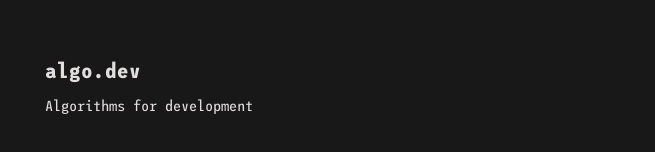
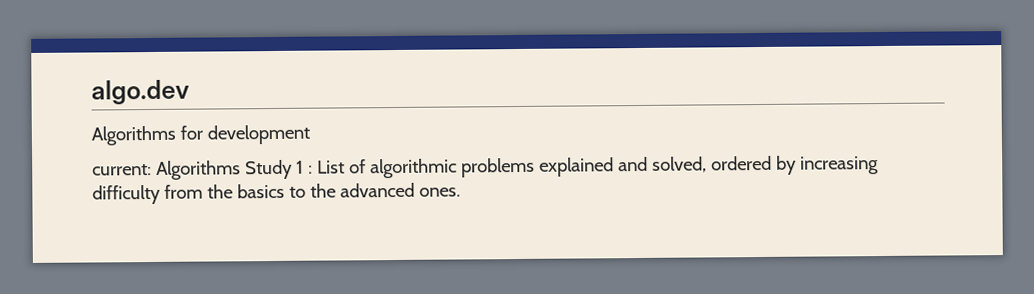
+ current: Algorithms Study 1 : List of algorithmic problems explained and solved, ordered by increasing difficulty from the basics to the advanced ones.

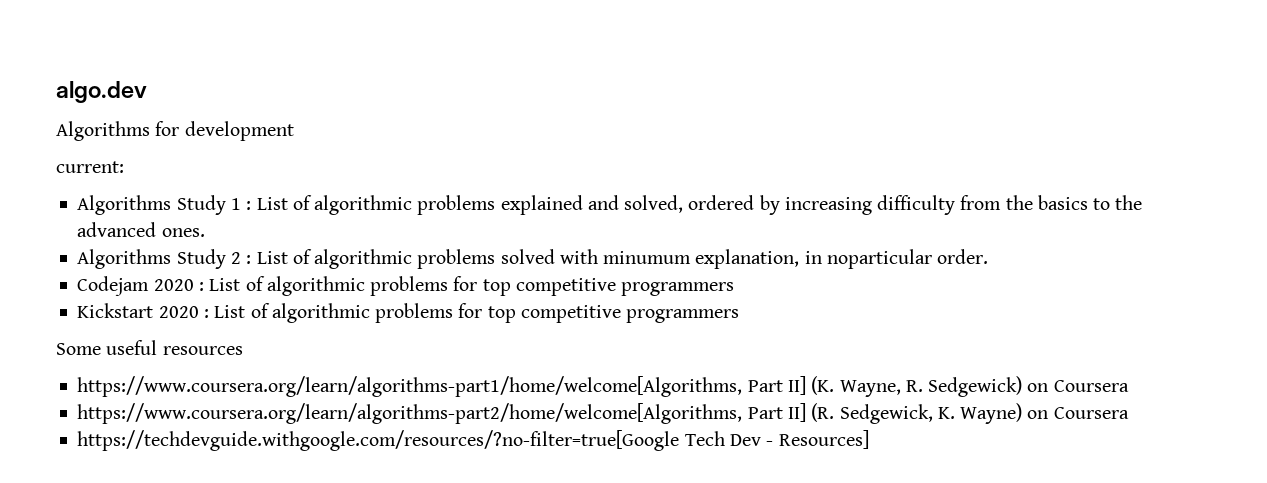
- current: Algorithms Study 1 : List of algorithmic problems explained and solved, ordered by increasing difficulty from the basics to the advanced ones.
+ current:
+ Algorithms Study 1 : List of algorithmic problems explained and solved, ordered by increasing difficulty from the basics to the advanced ones.
+ Algorithms Study 2 : List of algorithmic problems solved with minumum explanation, in noparticular order.
+ Codejam 2020 : List of algorithmic problems for top competitive programmers
+ Kickstart 2020 : List of algorithmic problems for top competitive programmers
+ Some useful resources
+ https://www.coursera.org/learn/algorithms-part1/home/welcome[Algorithms, Part II] (K. Wayne, R. Sedgewick) on Coursera
+ https://www.coursera.org/learn/algorithms-part2/home/welcome[Algorithms, Part II] (R. Sedgewick, K. Wayne) on Coursera
+ https://techdevguide.withgoogle.com/resources/?no-filter=true[Google Tech Dev - Resources]

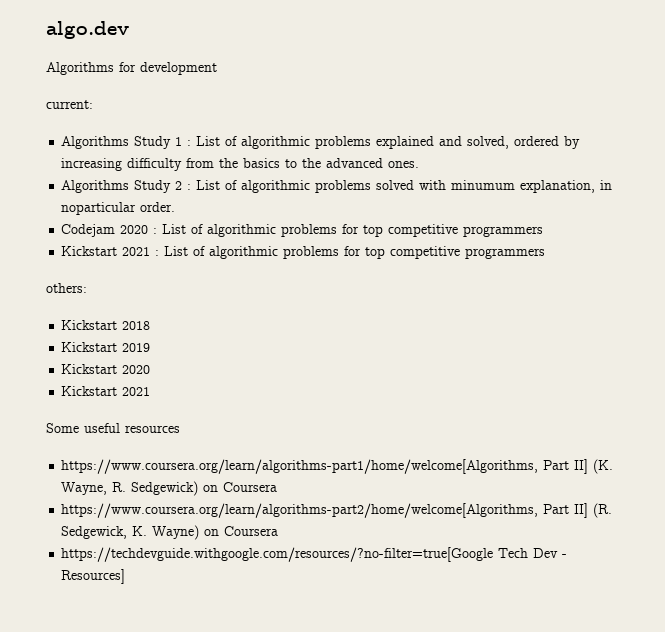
- Kickstart 2020 : List of algorithmic problems for top competitive programmers
+ Kickstart 2021 : List of algorithmic problems for top competitive programmers
+ others:
+ Kickstart 2018
+ Kickstart 2019
+ Kickstart 2020
+ Kickstart 2021

